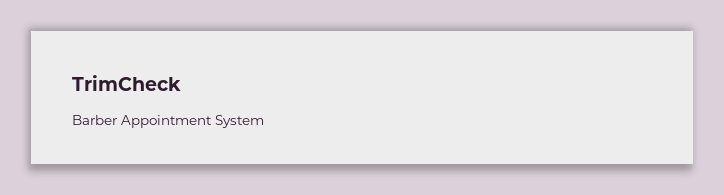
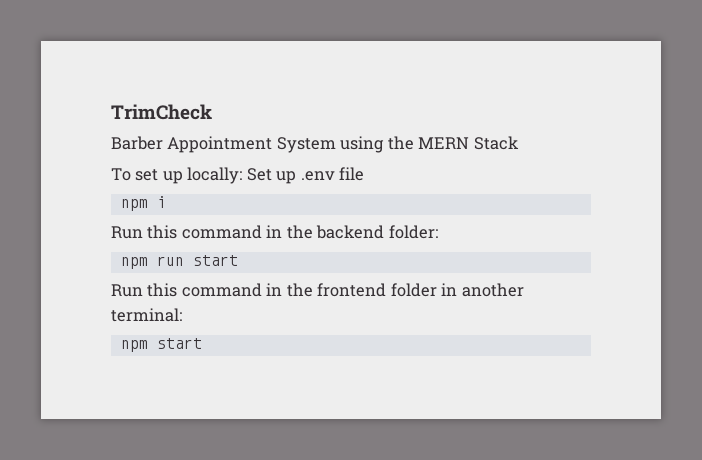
- Barber Appointment System
+ Barber Appointment System using the MERN Stack
+ To set up locally: Set up .env file
+ npm i
+ Run this command in the backend folder:
+ npm run start
+ Run this command in the frontend folder in another terminal:
+ npm start

